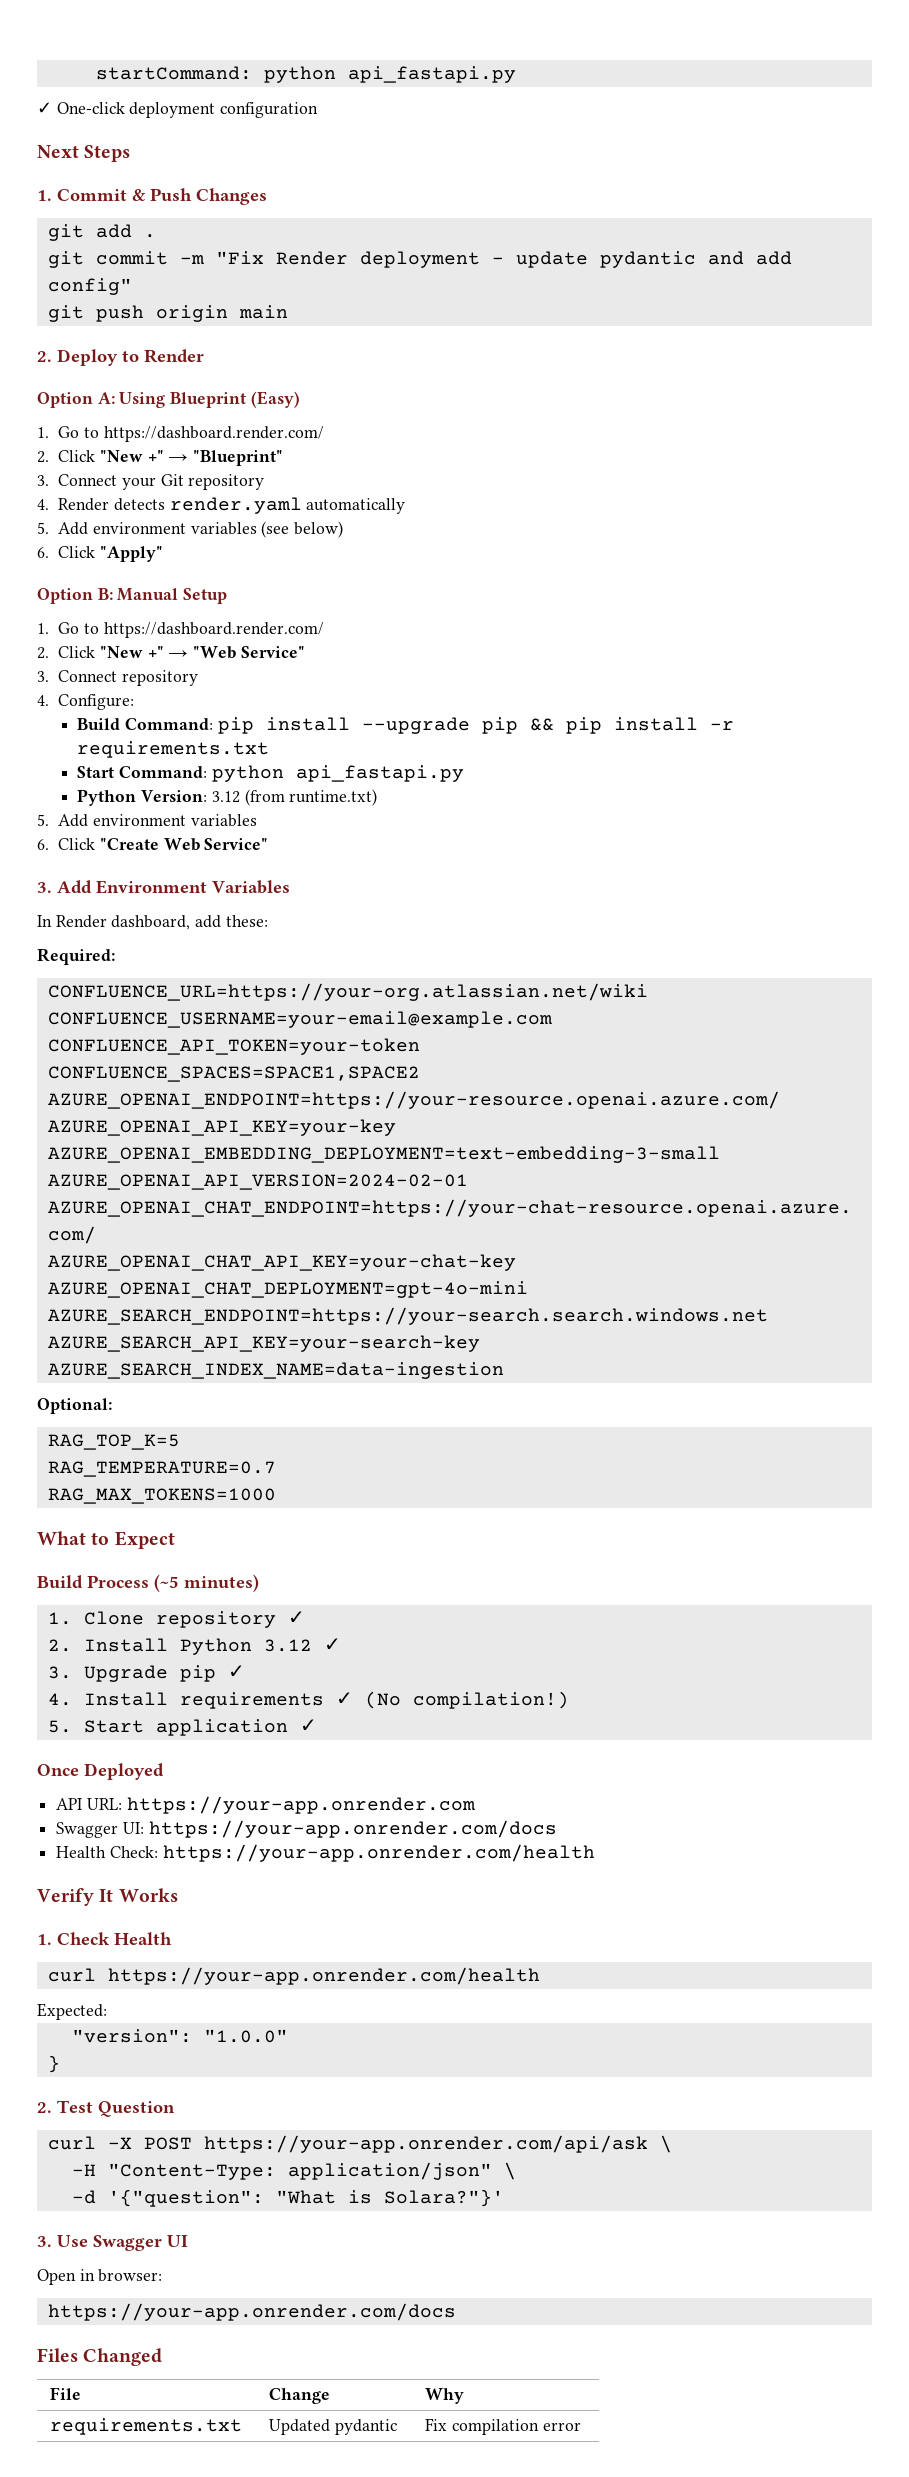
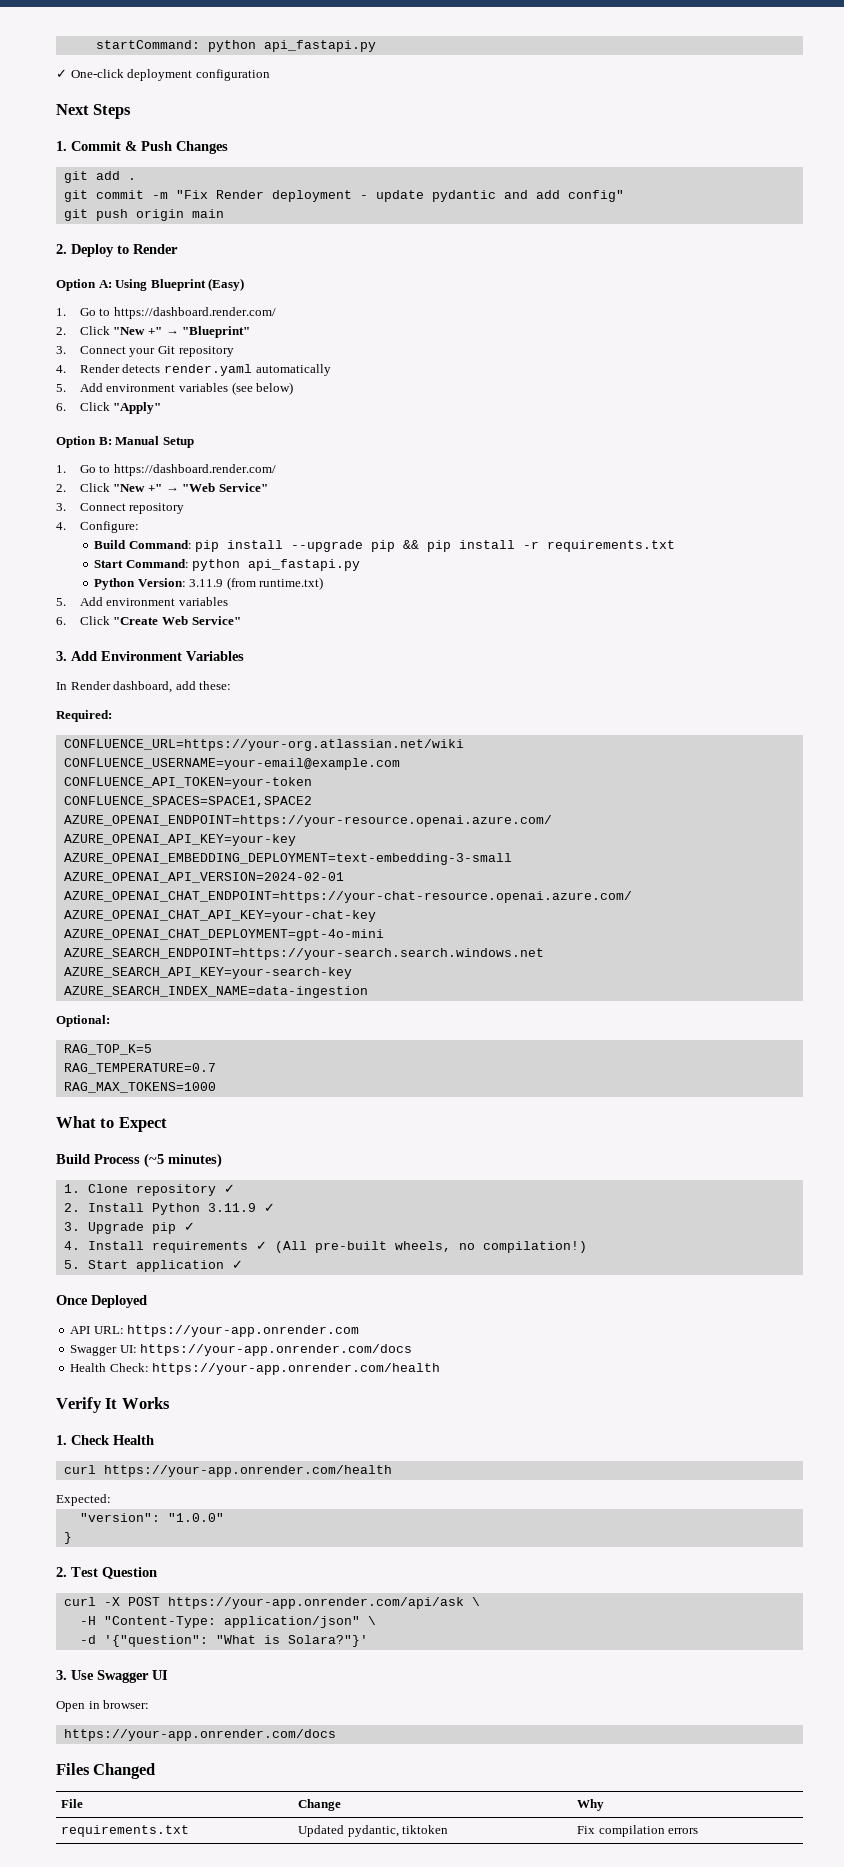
- Python Version: 3.12 (from runtime.txt)
+ Python Version: 3.11.9 (from runtime.txt)
- 2. Install Python 3.12 ✓
+ 2. Install Python 3.11.9 ✓
- 4. Install requirements ✓ (No compilation!)
+ 4. Install requirements ✓ (All pre-built wheels, no compilation!)
- requirements.txt | Updated pydantic | Fix compilation error
+ requirements.txt | Updated pydantic, tiktoken | Fix compilation errors

